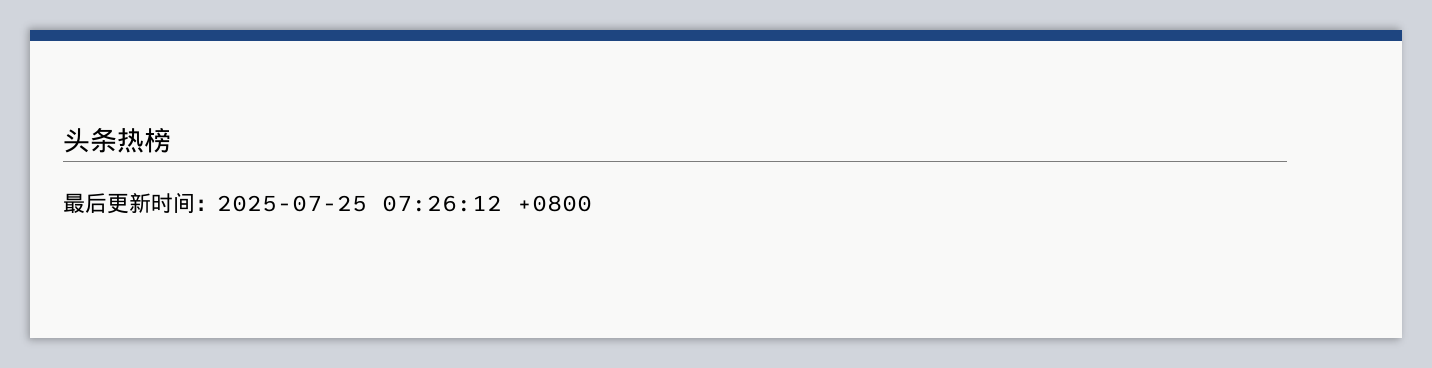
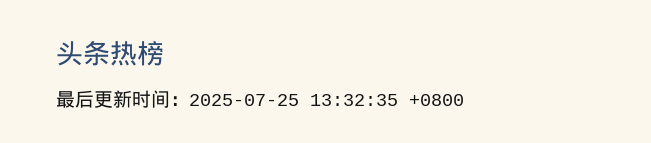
- 最后更新时间：2025-07-25 07:26:12 +0800
+ 最后更新时间：2025-07-25 13:32:35 +0800

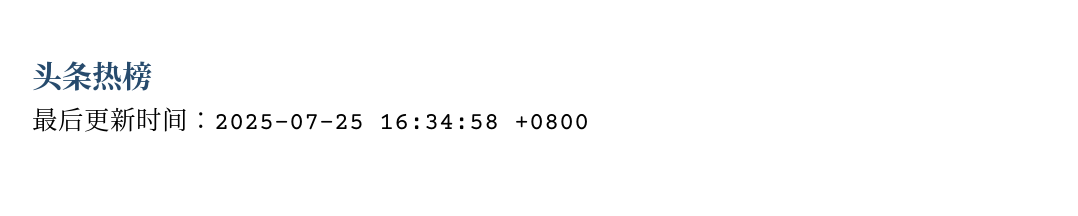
- 最后更新时间：2025-07-25 13:32:35 +0800
+ 最后更新时间：2025-07-25 16:34:58 +0800

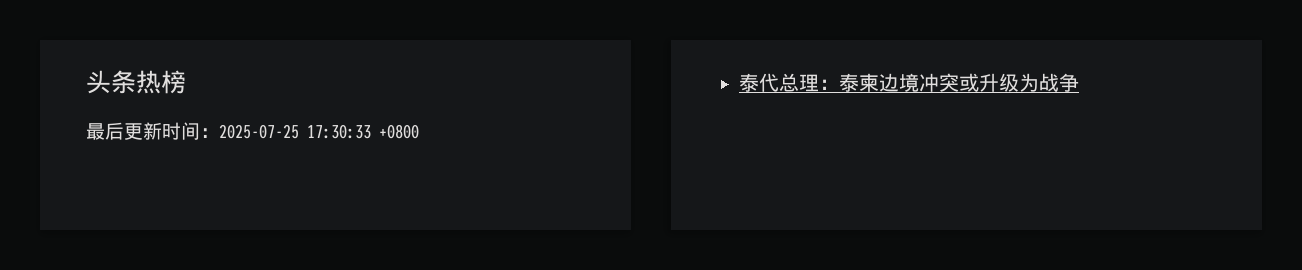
- 最后更新时间：2025-07-25 16:34:58 +0800
+ 最后更新时间：2025-07-25 17:30:33 +0800
+ 泰代总理：泰柬边境冲突或升级为战争

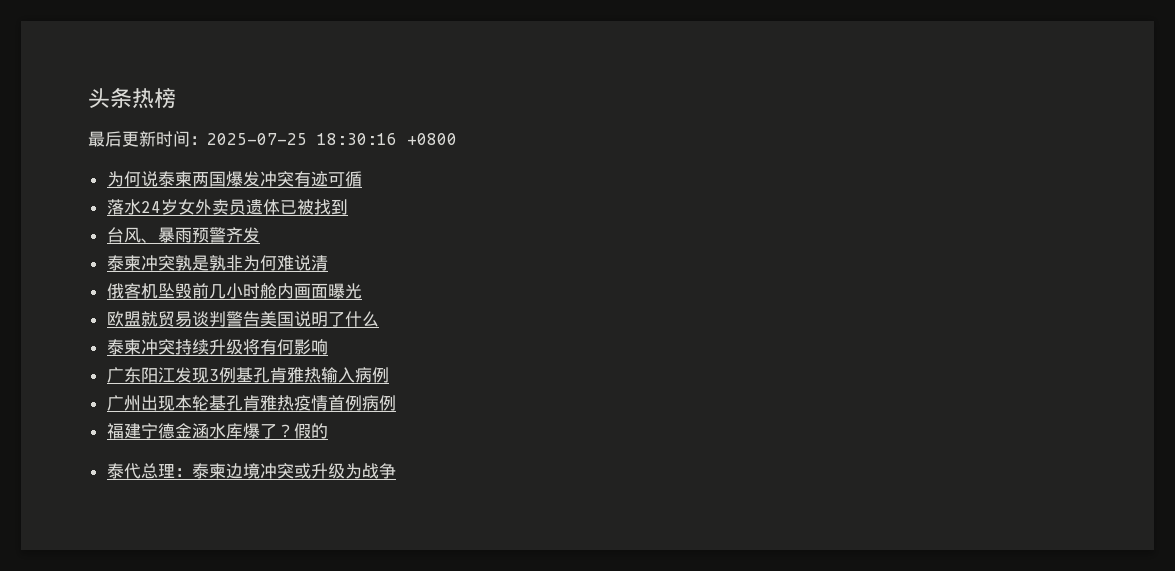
- 最后更新时间：2025-07-25 17:30:33 +0800
+ 最后更新时间：2025-07-25 18:30:16 +0800
+ 为何说泰柬两国爆发冲突有迹可循
+ 落水24岁女外卖员遗体已被找到
+ 台风、暴雨预警齐发
+ 泰柬冲突孰是孰非为何难说清
+ 俄客机坠毁前几小时舱内画面曝光
+ 欧盟就贸易谈判警告美国说明了什么
+ 泰柬冲突持续升级将有何影响
+ 广东阳江发现3例基孔肯雅热输入病例
+ 广州出现本轮基孔肯雅热疫情首例病例
+ 福建宁德金涵水库爆了？假的

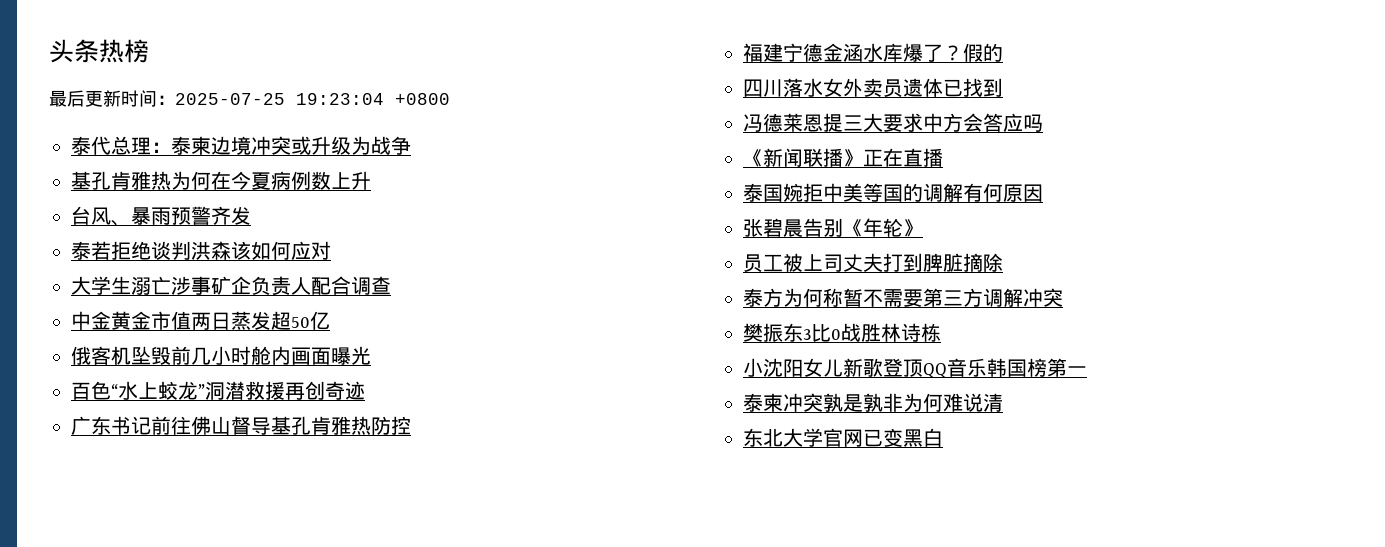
- 最后更新时间：2025-07-25 18:30:16 +0800
+ 最后更新时间：2025-07-25 19:23:04 +0800
- 为何说泰柬两国爆发冲突有迹可循
- 落水24岁女外卖员遗体已被找到
- 台风、暴雨预警齐发
- 泰柬冲突孰是孰非为何难说清
- 俄客机坠毁前几小时舱内画面曝光
- 欧盟就贸易谈判警告美国说明了什么
- 泰柬冲突持续升级将有何影响
- 广东阳江发现3例基孔肯雅热输入病例
- 广州出现本轮基孔肯雅热疫情首例病例
- 福建宁德金涵水库爆了？假的
+ 基孔肯雅热为何在今夏病例数上升
+ 台风、暴雨预警齐发
+ 泰若拒绝谈判洪森该如何应对
+ 大学生溺亡涉事矿企负责人配合调查
+ 中金黄金市值两日蒸发超50亿
+ 俄客机坠毁前几小时舱内画面曝光
+ 百色“水上蛟龙”洞潜救援再创奇迹
+ 广东书记前往佛山督导基孔肯雅热防控
+ 福建宁德金涵水库爆了？假的
+ 四川落水女外卖员遗体已找到
+ 冯德莱恩提三大要求中方会答应吗
+ 《新闻联播》正在直播
+ 泰国婉拒中美等国的调解有何原因
+ 张碧晨告别《年轮》
+ 员工被上司丈夫打到脾脏摘除
+ 泰方为何称暂不需要第三方调解冲突
+ 樊振东3比0战胜林诗栋
+ 小沈阳女儿新歌登顶QQ音乐韩国榜第一
+ 泰柬冲突孰是孰非为何难说清
+ 东北大学官网已变黑白

